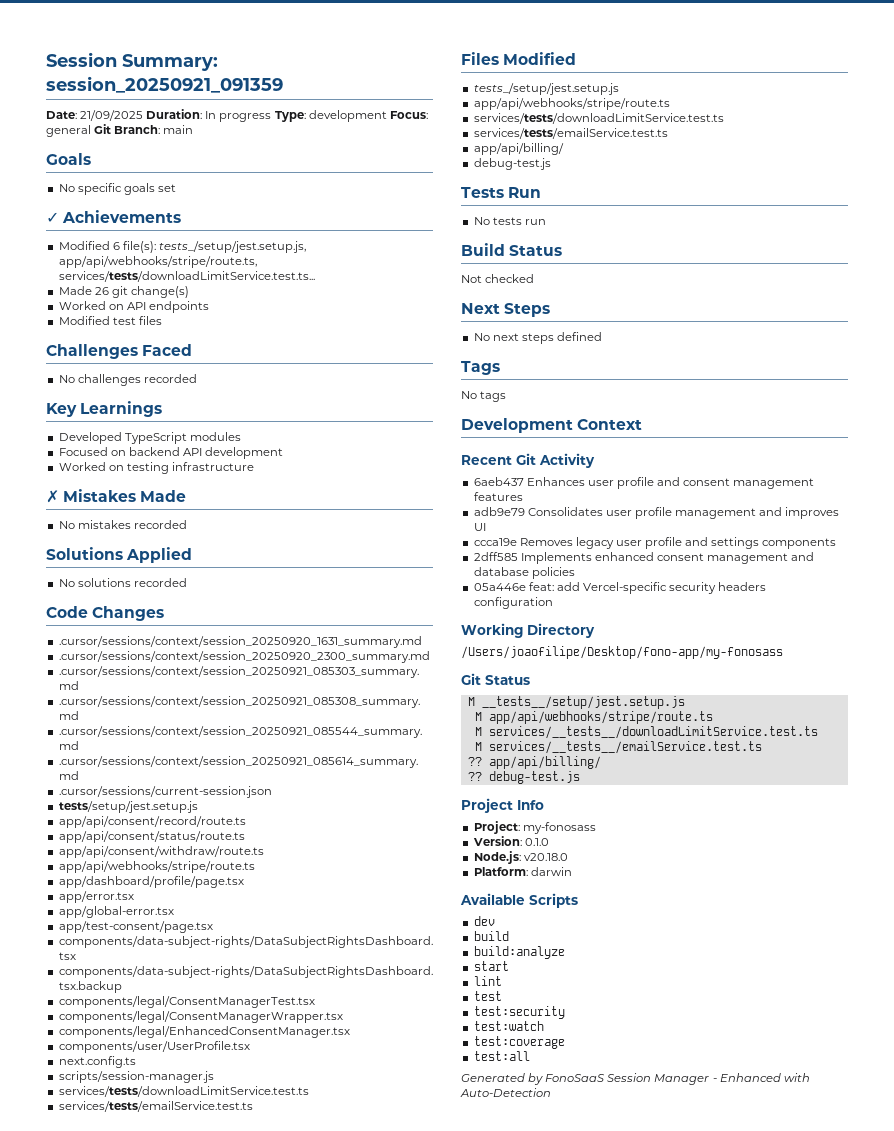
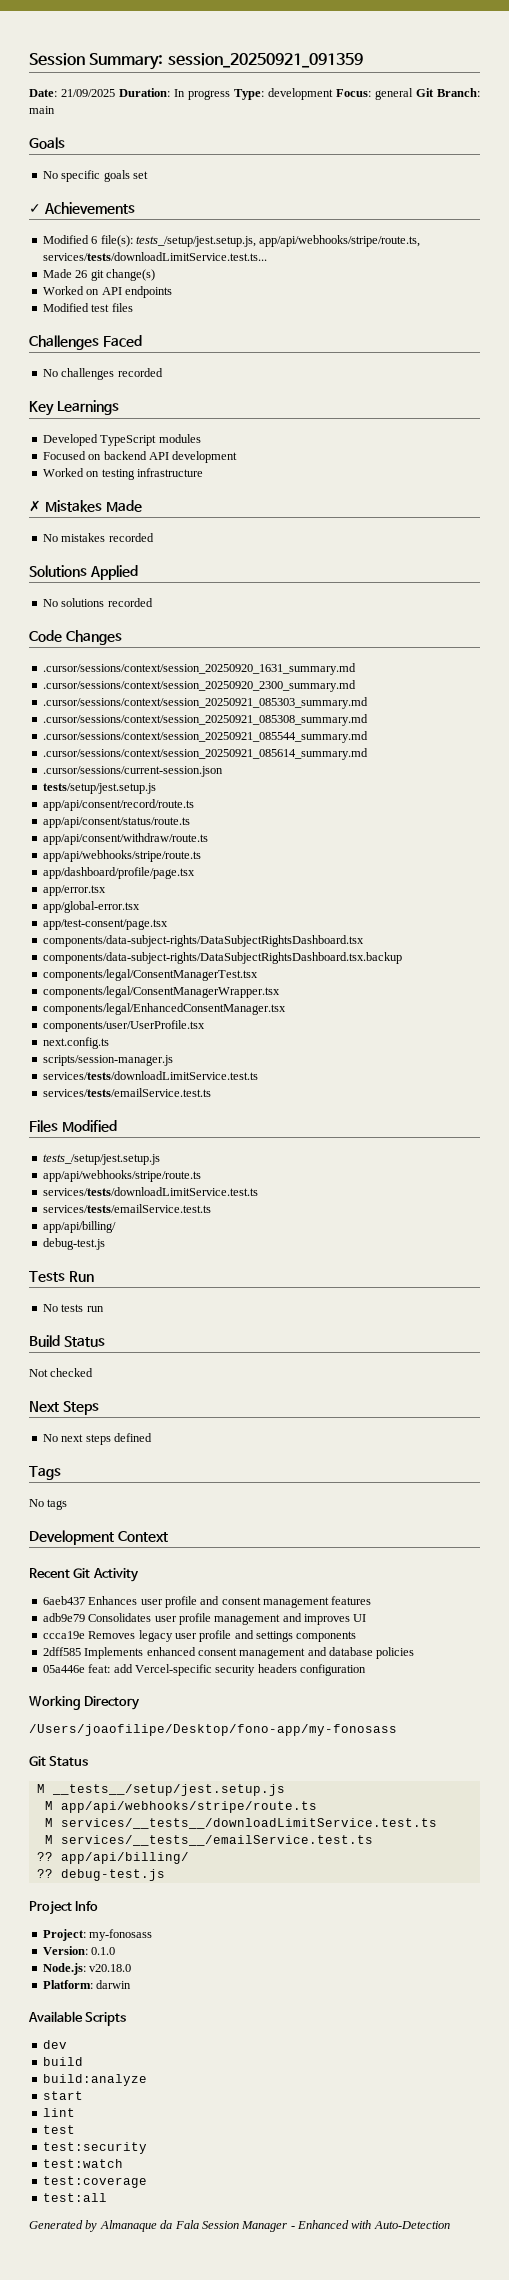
- Generated by FonoSaaS Session Manager - Enhanced with Auto-Detection
+ Generated by Almanaque da Fala Session Manager - Enhanced with Auto-Detection

